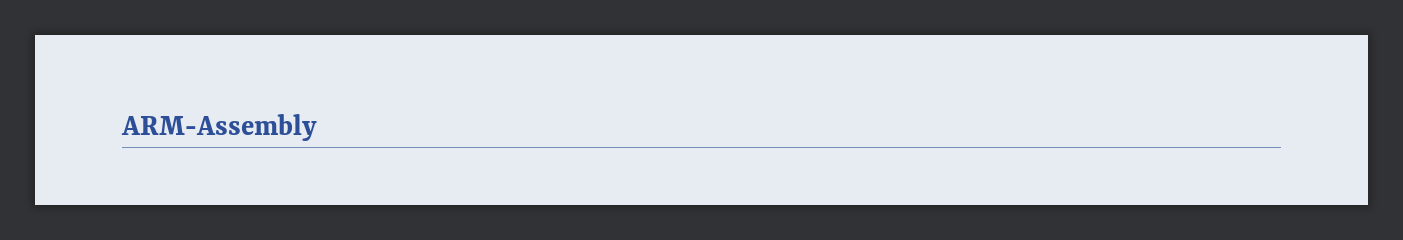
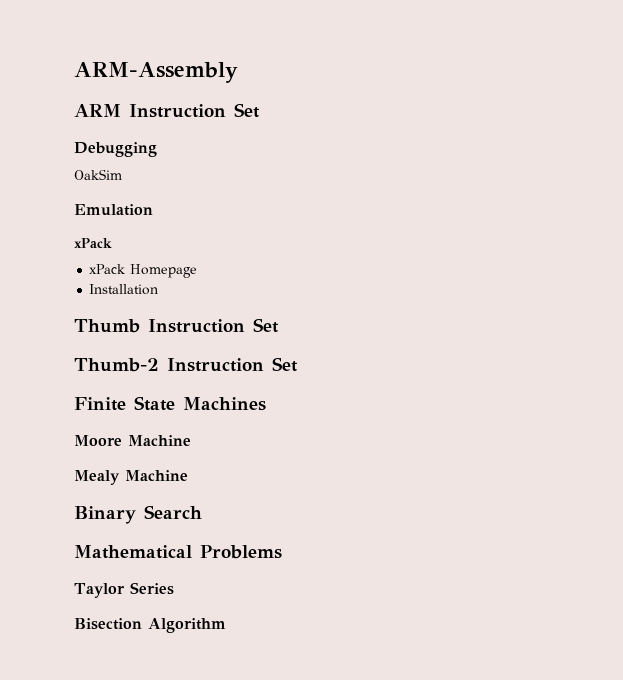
+ ARM Instruction Set
+ Debugging
+ OakSim
+ Emulation
+ xPack
+ xPack Homepage
+ Installation
+ Thumb Instruction Set
+ Thumb-2 Instruction Set
+ Finite State Machines
+ Moore Machine
+ Mealy Machine
+ Binary Search
+ Mathematical Problems
+ Taylor Series
+ Bisection Algorithm

